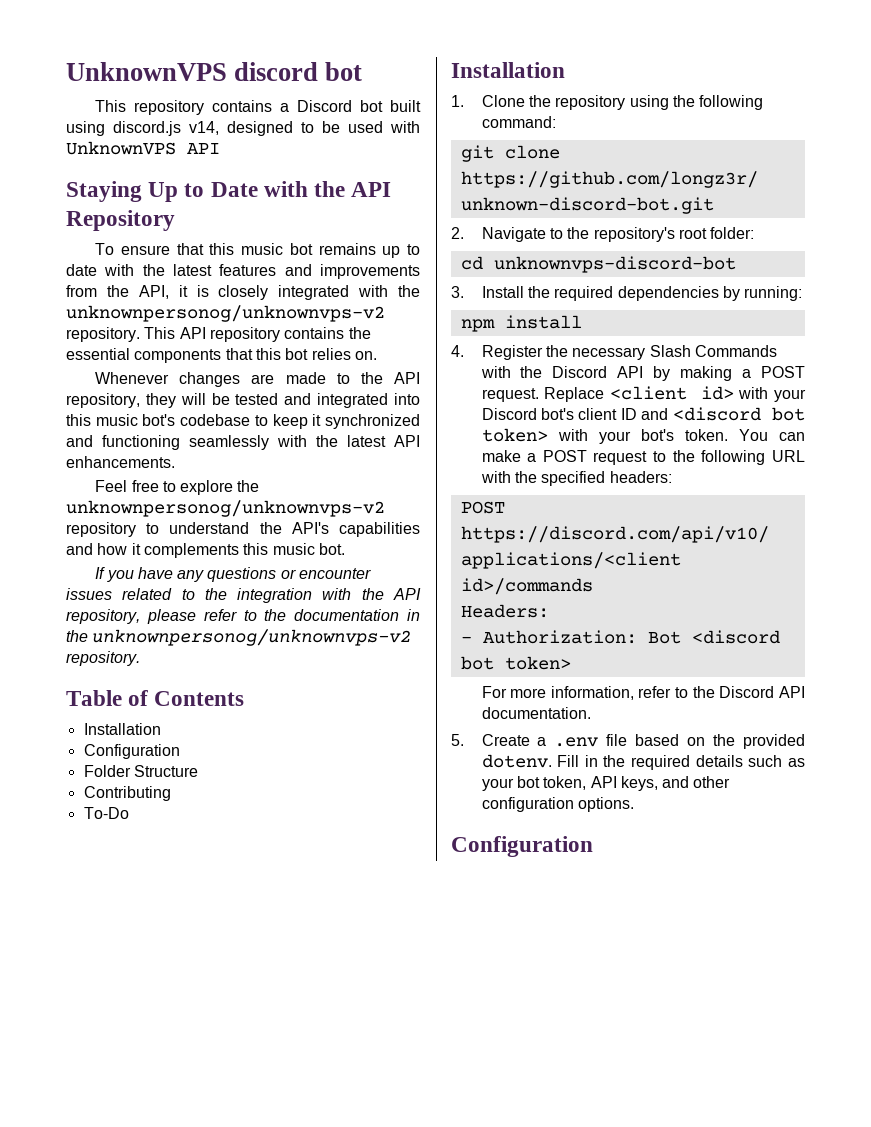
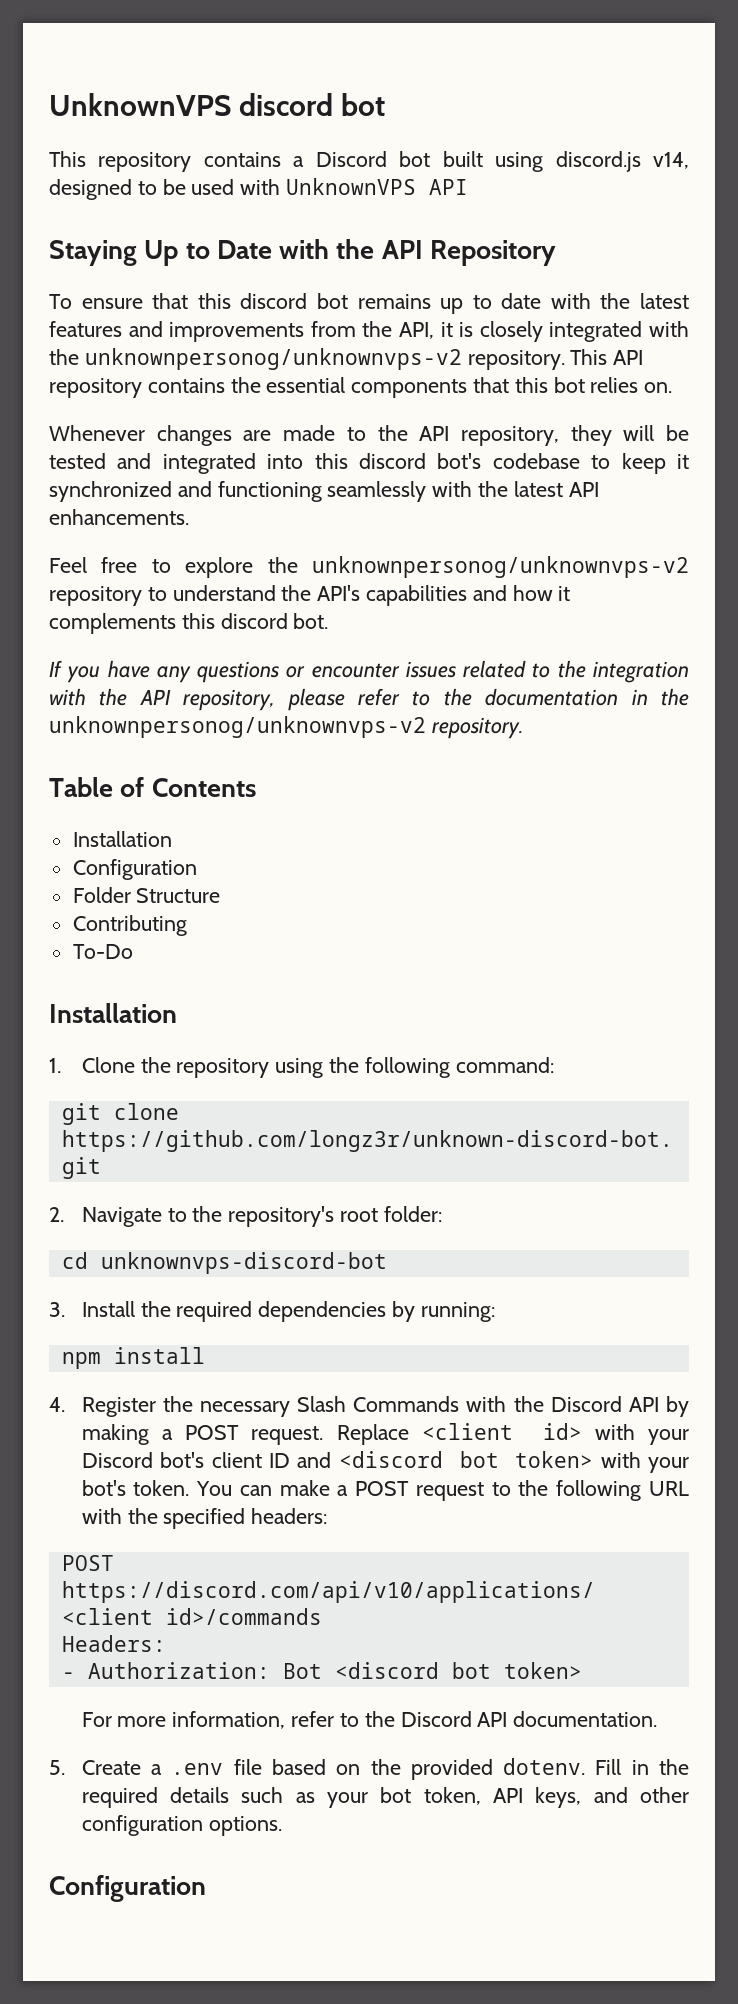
- To ensure that this music bot remains up to date with the latest features and improvements from the API, it is closely integrated with the unknownpersonog/unknownvps-v2 repository.
+ To ensure that this discord bot remains up to date with the latest features and improvements from the API, it is closely integrated with the unknownpersonog/unknownvps-v2 repository.
- Whenever changes are made to the API repository, they will be tested and integrated into this music bot's codebase to keep it synchronized and functioning seamlessly with the latest API enhancements.
+ Whenever changes are made to the API repository, they will be tested and integrated into this discord bot's codebase to keep it synchronized and functioning seamlessly with the latest API enhancements.
- Feel free to explore the unknownpersonog/unknownvps-v2 repository to understand the API's capabilities and how it complements this music bot.
+ Feel free to explore the unknownpersonog/unknownvps-v2 repository to understand the API's capabilities and how it complements this discord bot.

